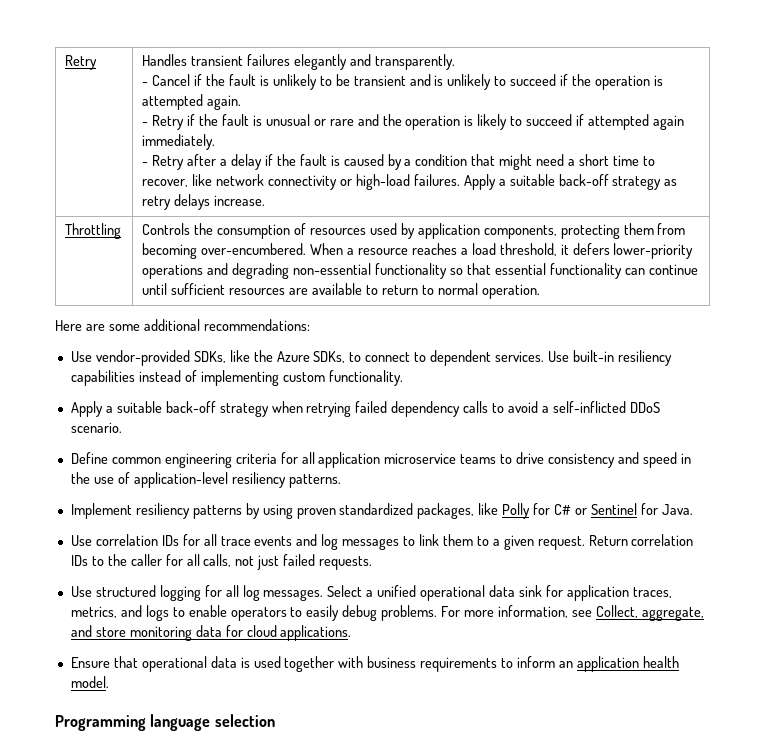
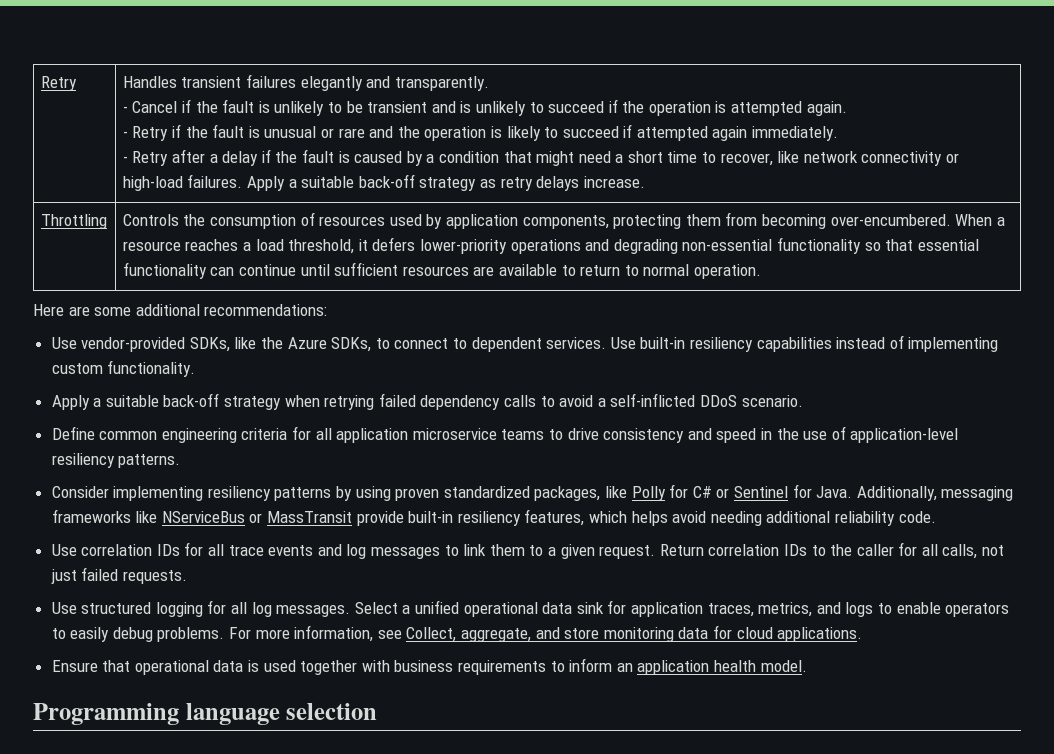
- Implement resiliency patterns by using proven standardized packages, like Polly for C# or Sentinel for Java.
+ Consider implementing resiliency patterns by using proven standardized packages, like Polly for C# or Sentinel for Java. Additionally, messaging frameworks like NServiceBus or MassTransit provide built-in resiliency features, which helps avoid needing additional reliability code.

